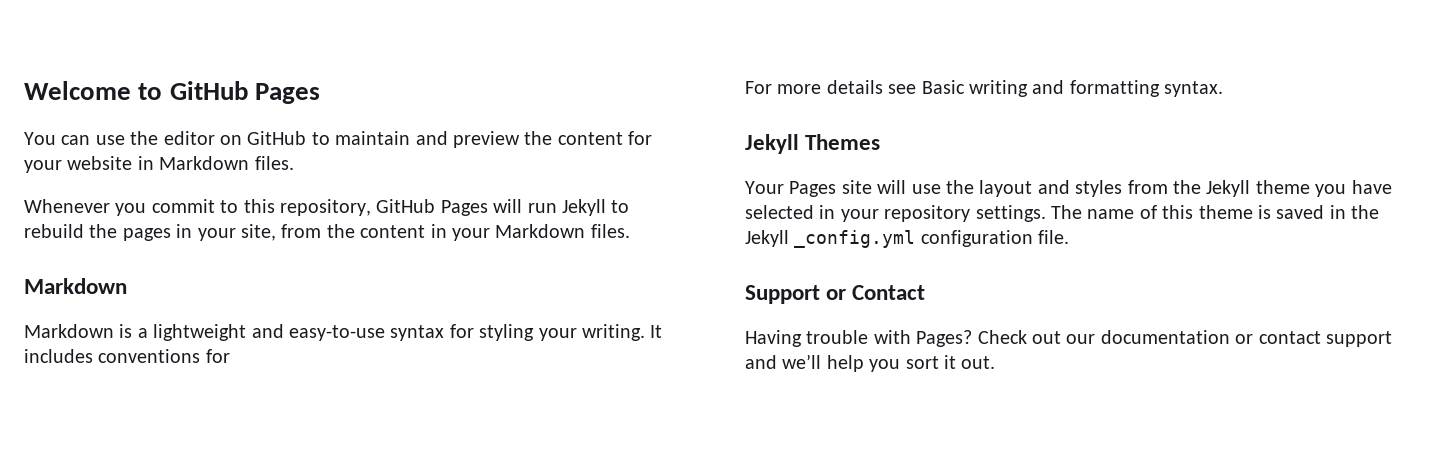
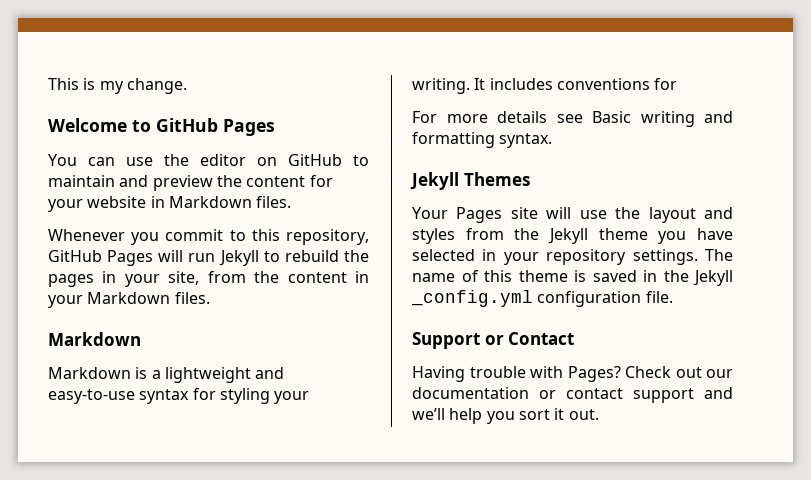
+ This is my change.

